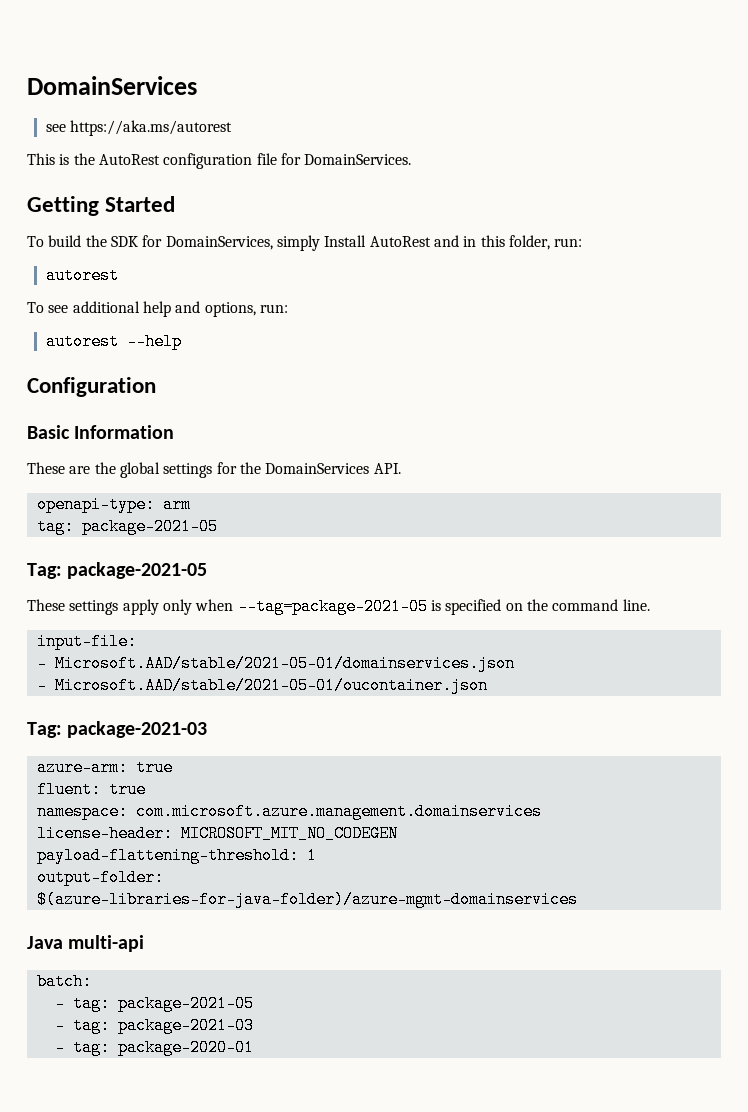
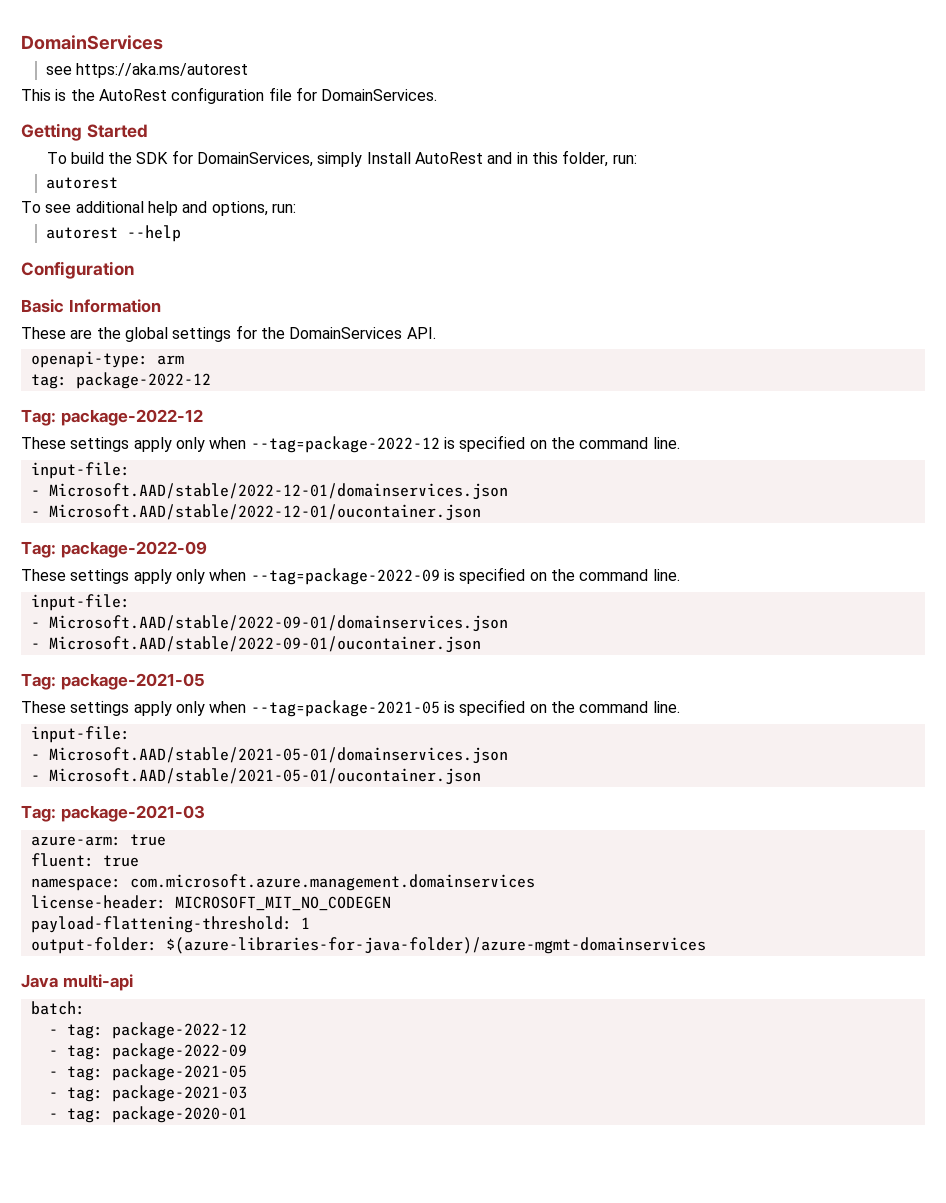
  openapi-type: arm
- tag: package-2021-05
+ tag: package-2022-12
+ Tag: package-2022-12
+ These settings apply only when --tag=package-2022-12 is specified on the command line.
+ input-file:
+ - Microsoft.AAD/stable/2022-12-01/domainservices.json
+ - Microsoft.AAD/stable/2022-12-01/oucontainer.json
+ Tag: package-2022-09
+ These settings apply only when --tag=package-2022-09 is specified on the command line.
+ input-file:
+ - Microsoft.AAD/stable/2022-09-01/domainservices.json
+ - Microsoft.AAD/stable/2022-09-01/oucontainer.json
+ - tag: package-2022-12
+ - tag: package-2022-09

